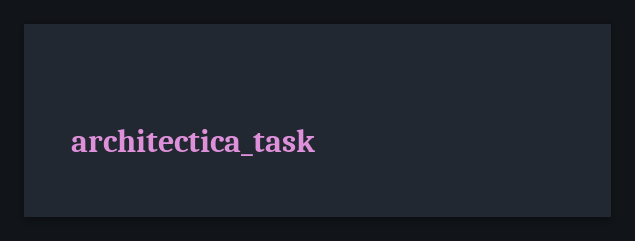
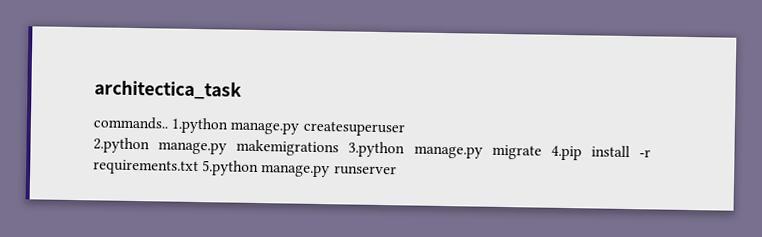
+ commands.. 1.python manage.py createsuperuser
+ 2.python manage.py makemigrations 3.python manage.py migrate 4.pip install -r requirements.txt 5.python manage.py runserver

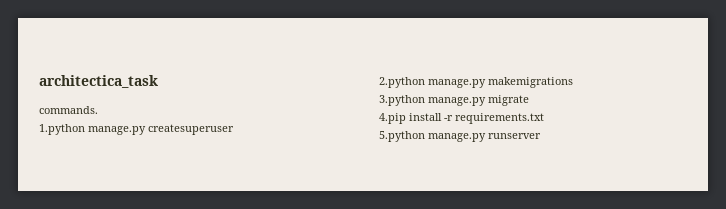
- commands.. 1.python manage.py createsuperuser
+ commands.
+ 1.python manage.py createsuperuser
- 2.python manage.py makemigrations 3.python manage.py migrate 4.pip install -r requirements.txt 5.python manage.py runserver
+ 2.python manage.py makemigrations
+ 3.python manage.py migrate
+ 4.pip install -r requirements.txt
+ 5.python manage.py runserver

